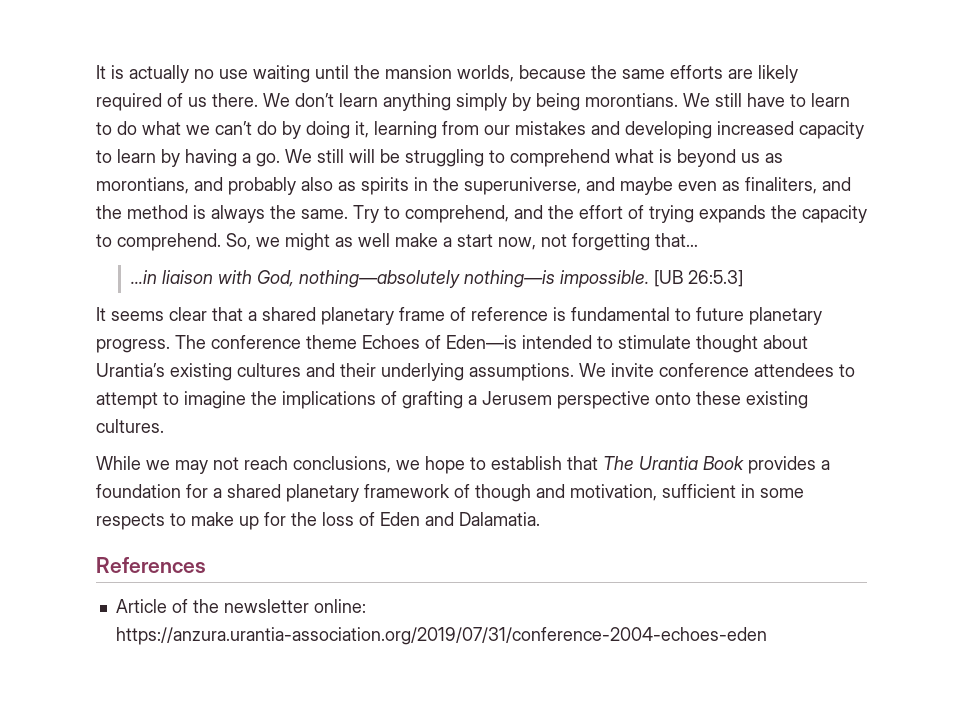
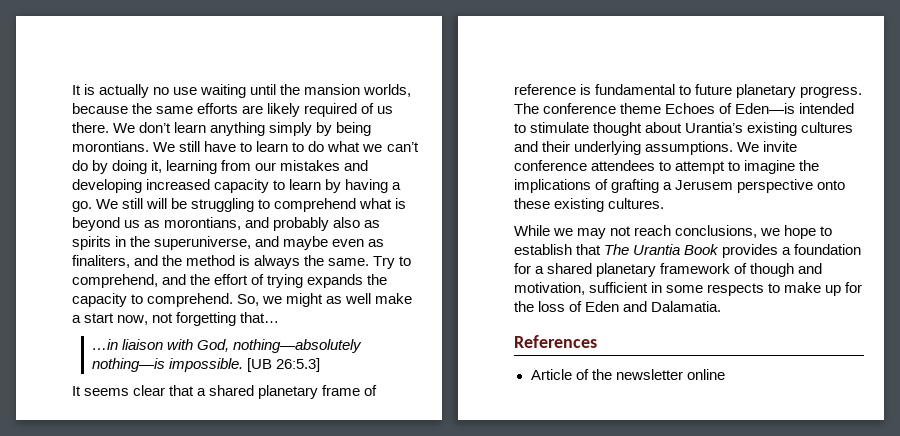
- Article of the newsletter online: https://anzura.urantia-association.org/2019/07/31/conference-2004-echoes-eden
+ Article of the newsletter online

